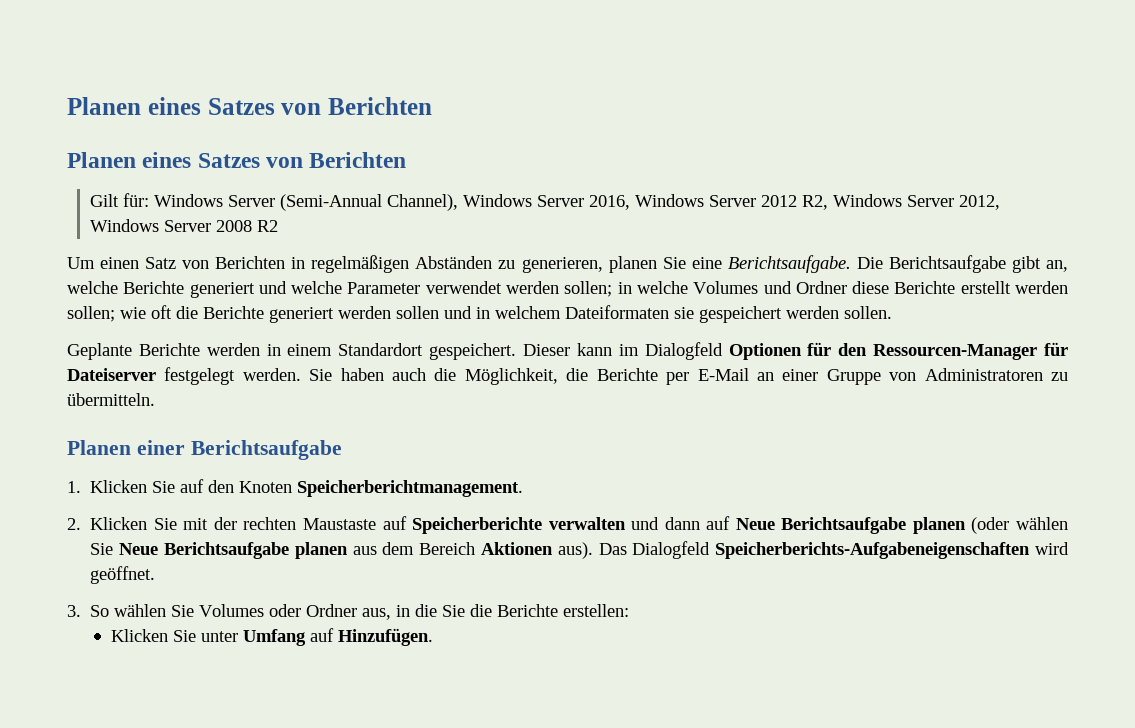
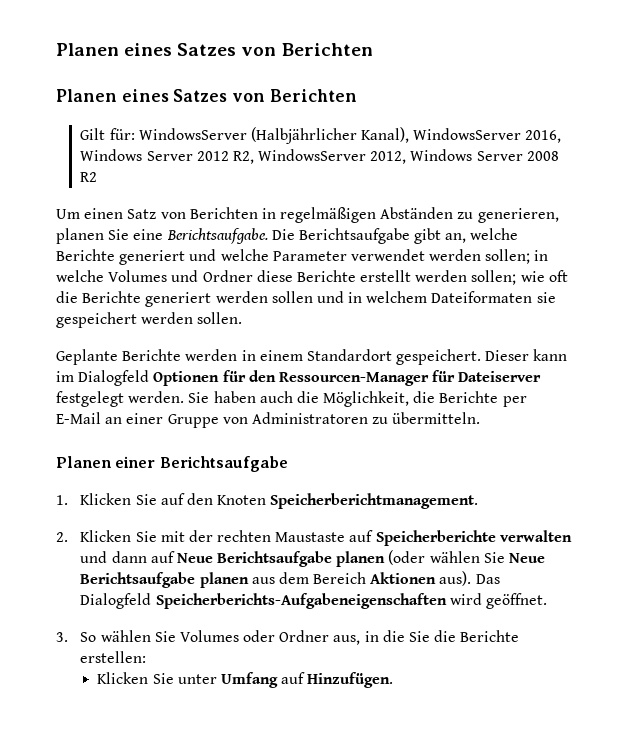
- Gilt für: Windows Server (Semi-Annual Channel), Windows Server 2016, Windows Server 2012 R2, Windows Server 2012, Windows Server 2008 R2
+ Gilt für: WindowsServer (Halbjährlicher Kanal), WindowsServer 2016, Windows Server 2012 R2, WindowsServer 2012, Windows Server 2008 R2

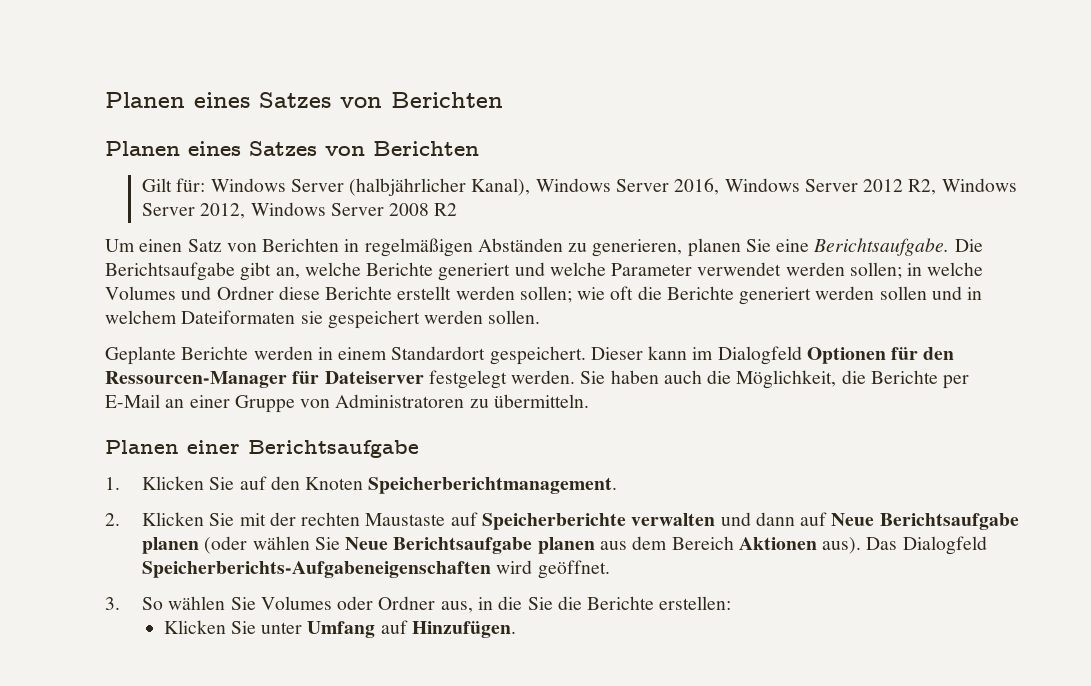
- Gilt für: WindowsServer (Halbjährlicher Kanal), WindowsServer 2016, Windows Server 2012 R2, WindowsServer 2012, Windows Server 2008 R2
+ Gilt für: Windows Server (halbjährlicher Kanal), Windows Server 2016, Windows Server 2012 R2, Windows Server 2012, Windows Server 2008 R2

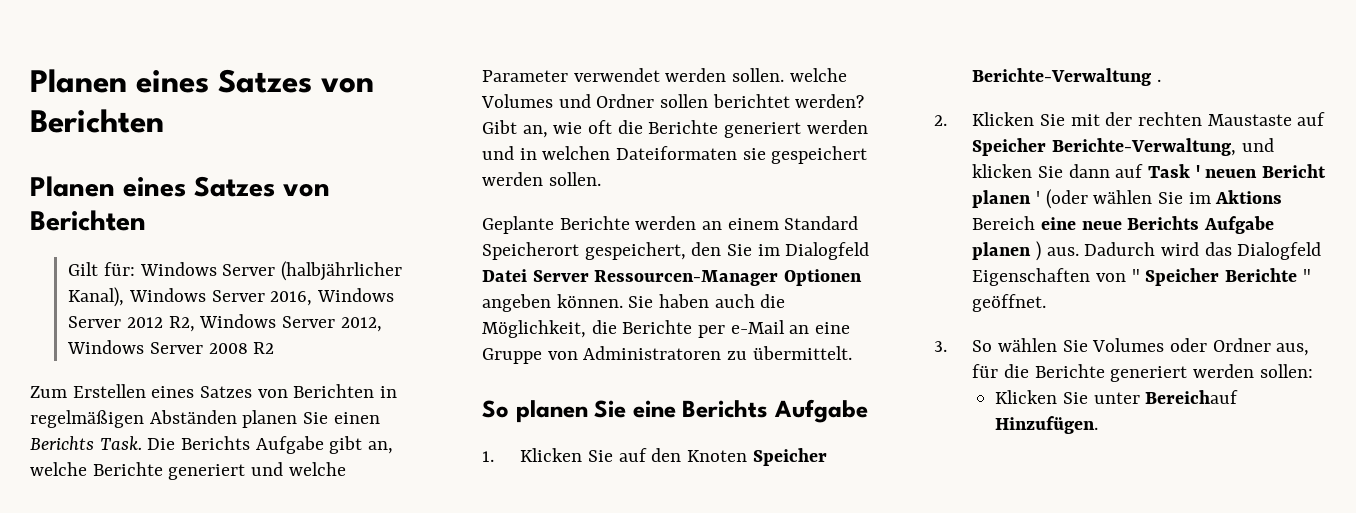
- Um einen Satz von Berichten in regelmäßigen Abständen zu generieren, planen Sie eine Berichtsaufgabe. Die Berichtsaufgabe gibt an, welche Berichte generiert und welche Parameter verwendet werden sollen; in welche Volumes und Ordner diese Berichte erstellt werden sollen; wie oft die Berichte generiert werden sollen und in welchem Dateiformaten sie gespeichert werden sollen.
+ Zum Erstellen eines Satzes von Berichten in regelmäßigen Abständen planen Sie einen Berichts Task. Die Berichts Aufgabe gibt an, welche Berichte generiert und welche Parameter verwendet werden sollen. welche Volumes und Ordner sollen berichtet werden? Gibt an, wie oft die Berichte generiert werden und in welchen Dateiformaten sie gespeichert werden sollen.
- Geplante Berichte werden in einem Standardort gespeichert. Dieser kann im Dialogfeld Optionen für den Ressourcen-Manager für Dateiserver festgelegt werden.
+ Geplante Berichte werden an einem Standard Speicherort gespeichert, den Sie im Dialogfeld Datei Server Ressourcen-Manager Optionen angeben können.
- Sie haben auch die Möglichkeit, die Berichte per E-Mail an einer Gruppe von Administratoren zu übermitteln.
- Planen einer Berichtsaufgabe
+ Sie haben auch die Möglichkeit, die Berichte per e-Mail an eine Gruppe von Administratoren zu übermittelt.
+ So planen Sie eine Berichts Aufgabe
- 1. Klicken Sie auf den Knoten Speicherberichtmanagement.
+ 1. Klicken Sie auf den Knoten Speicher Berichte-Verwaltung .
- 2. Klicken Sie mit der rechten Maustaste auf Speicherberichte verwalten und dann auf Neue Berichtsaufgabe planen (oder wählen Sie Neue Berichtsaufgabe planen aus dem Bereich Aktionen aus). Das Dialogfeld Speicherberichts-Aufgabeneigenschaften wird geöffnet.
+ 2. Klicken Sie mit der rechten Maustaste auf Speicher Berichte-Verwaltung, und klicken Sie dann auf Task ' neuen Bericht planen ' (oder wählen Sie im Aktions Bereich eine neue Berichts Aufgabe planen ) aus. Dadurch wird das Dialogfeld Eigenschaften von " Speicher Berichte " geöffnet.
- 3. So wählen Sie Volumes oder Ordner aus, in die Sie die Berichte erstellen:
+ 3. So wählen Sie Volumes oder Ordner aus, für die Berichte generiert werden sollen:
- Klicken Sie unter Umfang auf Hinzufügen.
+ Klicken Sie unter Bereichauf Hinzufügen.

